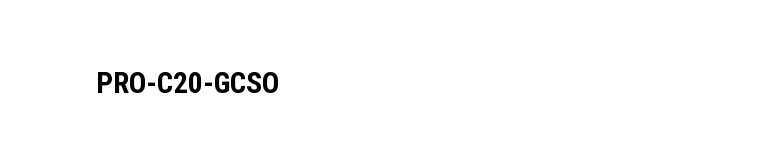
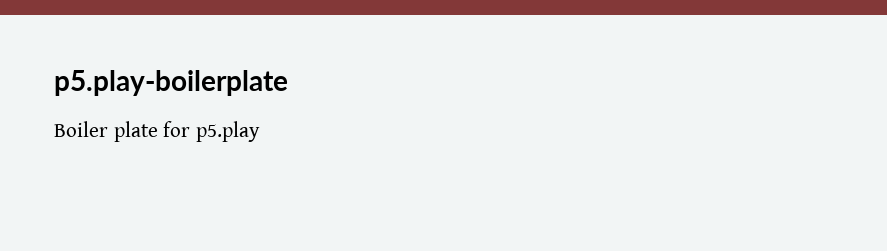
- PRO-C20-GCSO
+ p5.play-boilerplate
+ Boiler plate for p5.play

